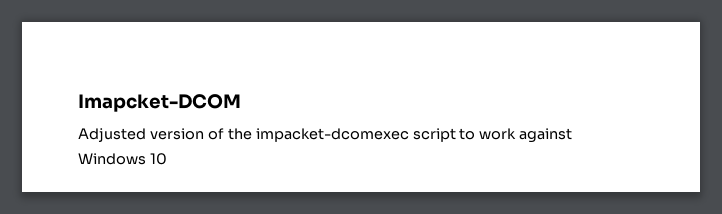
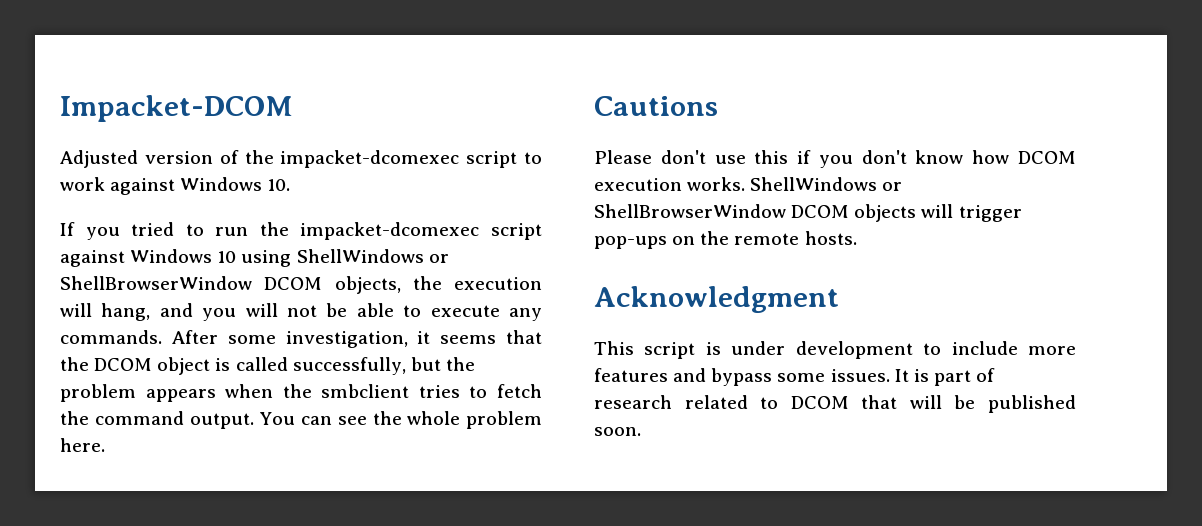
- Imapcket-DCOM
+ Impacket-DCOM
- Adjusted version of the impacket-dcomexec script to work against Windows 10
+ Adjusted version of the impacket-dcomexec script to work against Windows 10.
+ If you tried to run the impacket-dcomexec script against Windows 10 using ShellWindows or ShellBrowserWindow DCOM objects, the execution will hang, and you will not be able to execute any commands. After some investigation, it seems that the DCOM object is called successfully, but the problem appears when the smbclient tries to fetch the command output. You can see the whole problem here.
+ Cautions
+ Please don't use this if you don't know how DCOM execution works. ShellWindows or ShellBrowserWindow DCOM objects will trigger pop-ups on the remote hosts.
+ Acknowledgment
+ This script is under development to include more features and bypass some issues. It is part of research related to DCOM that will be published soon.

